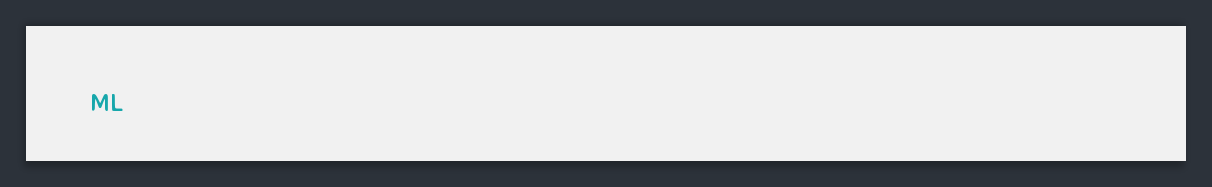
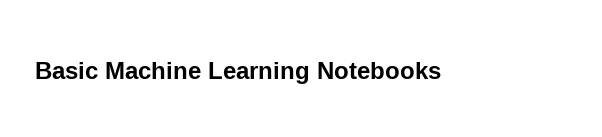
- ML
+ Basic Machine Learning Notebooks

